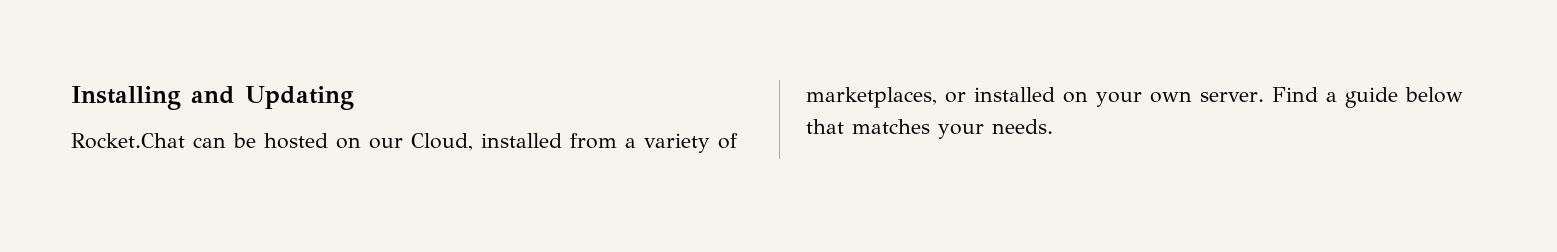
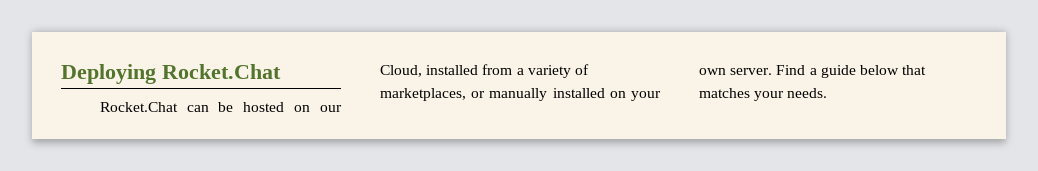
- Installing and Updating
+ Deploying Rocket.Chat
- Rocket.Chat can be hosted on our Cloud, installed from a variety of marketplaces, or installed on your own server.
+ Rocket.Chat can be hosted on our Cloud, installed from a variety of marketplaces, or manually installed on your own server.

